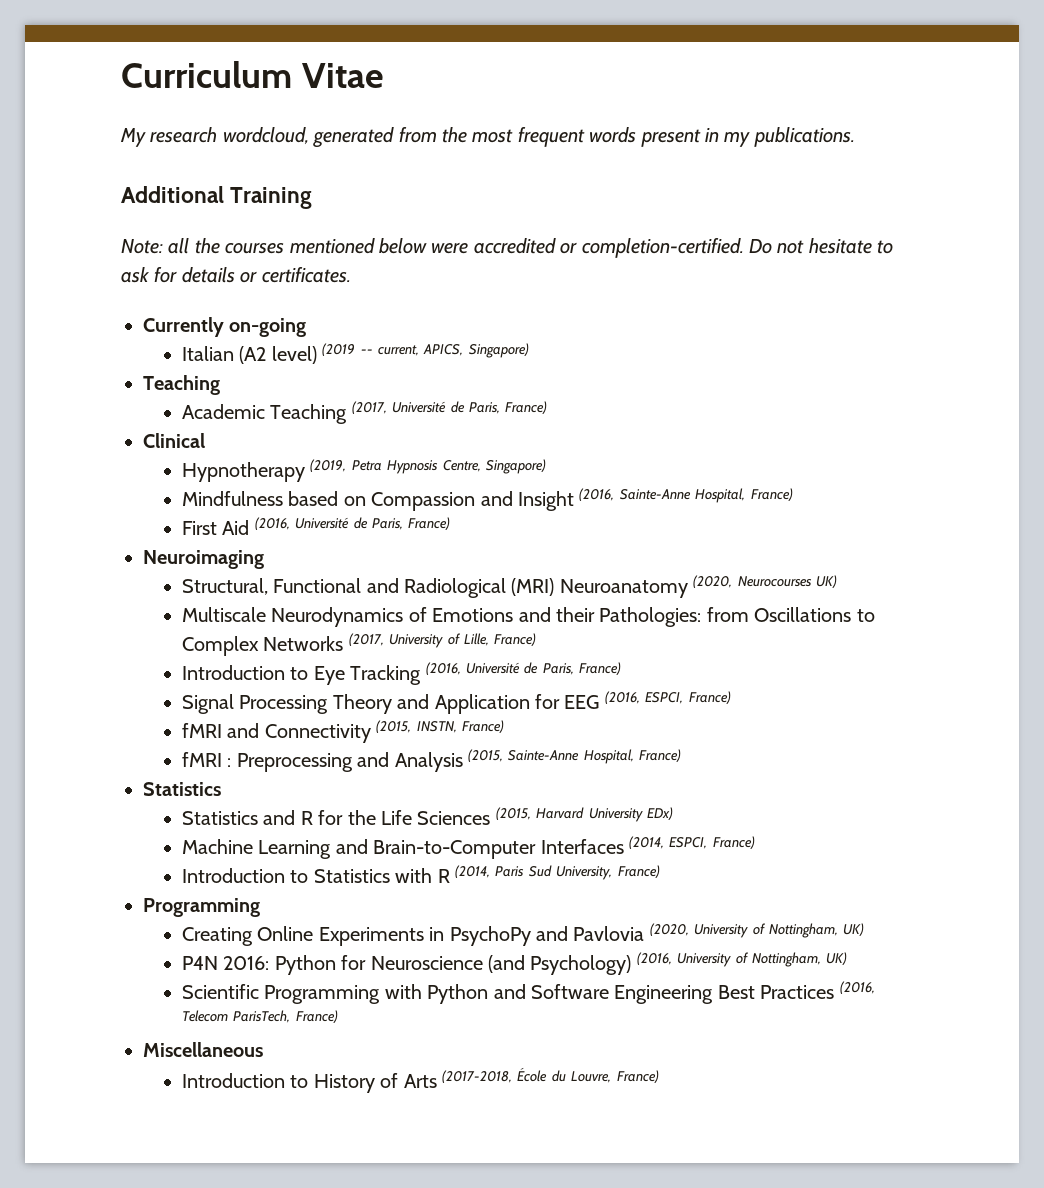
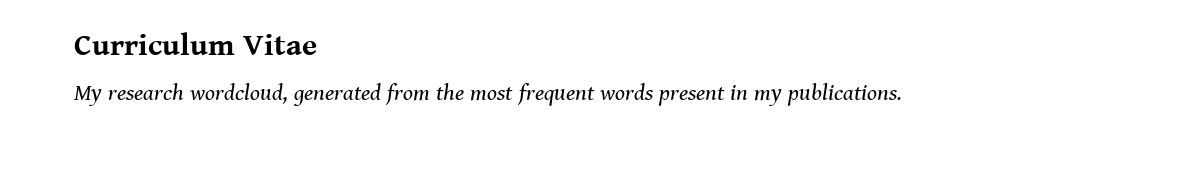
- Additional Training
- Note: all the courses mentioned below were accredited or completion-certified. Do not hesitate to ask for details or certificates.
- Currently on-going
- Italian (A2 level) (2019 -- current, APICS, Singapore)
- Teaching
- Academic Teaching (2017, Université de Paris, France)
- Clinical
- Hypnotherapy (2019, Petra Hypnosis Centre, Singapore)
- Mindfulness based on Compassion and Insight (2016, Sainte-Anne Hospital, France)
- First Aid (2016, Université de Paris, France)
- Neuroimaging
- Structural, Functional and Radiological (MRI) Neuroanatomy (2020, Neurocourses UK)
- Multiscale Neurodynamics of Emotions and their Pathologies: from Oscillations to Complex Networks (2017, University of Lille, France)
- Introduction to Eye Tracking (2016, Université de Paris, France)
- Signal Processing Theory and Application for EEG (2016, ESPCI, France)
- fMRI and Connectivity (2015, INSTN, France)
- fMRI : Preprocessing and Analysis (2015, Sainte-Anne Hospital, France)
- Statistics
- Statistics and R for the Life Sciences (2015, Harvard University EDx)
- Machine Learning and Brain-to-Computer Interfaces (2014, ESPCI, France)
- Introduction to Statistics with R (2014, Paris Sud University, France)
- Programming
- Creating Online Experiments in PsychoPy and Pavlovia (2020, University of Nottingham, UK)
- P4N 2016: Python for Neuroscience (and Psychology) (2016, University of Nottingham, UK)
- Scientific Programming with Python and Software Engineering Best Practices (2016, Telecom ParisTech, France)
- Miscellaneous
- Introduction to History of Arts (2017-2018, École du Louvre, France)

